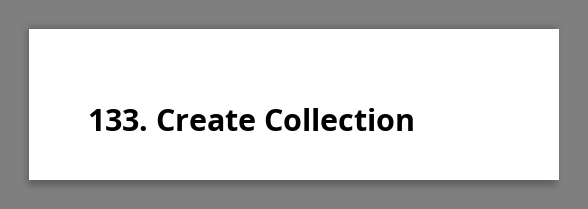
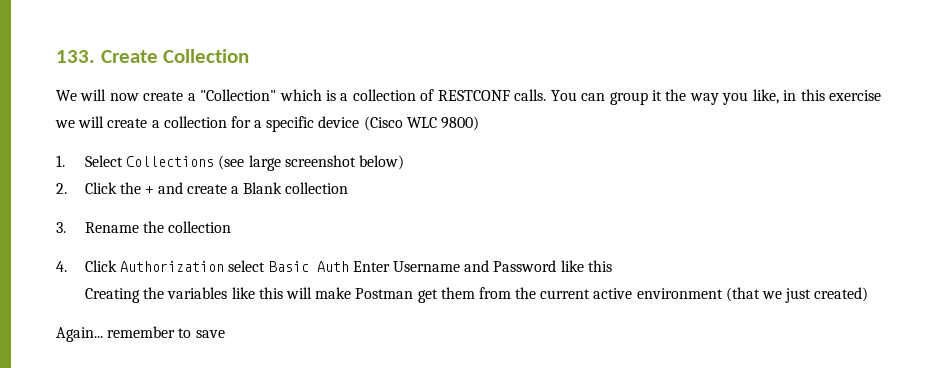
+ We will now create a "Collection" which is a collection of RESTCONF calls. You can group it the way you like, in this exercise we will create a collection for a specific device (Cisco WLC 9800)
+ 1. Select Collections (see large screenshot below)
+ 2. Click the + and create a Blank collection
+ 3. Rename the collection
+ 4. Click Authorization select Basic Auth Enter Username and Password like this
+ Creating the variables like this will make Postman get them from the current active environment (that we just created)
+ Again... remember to save

